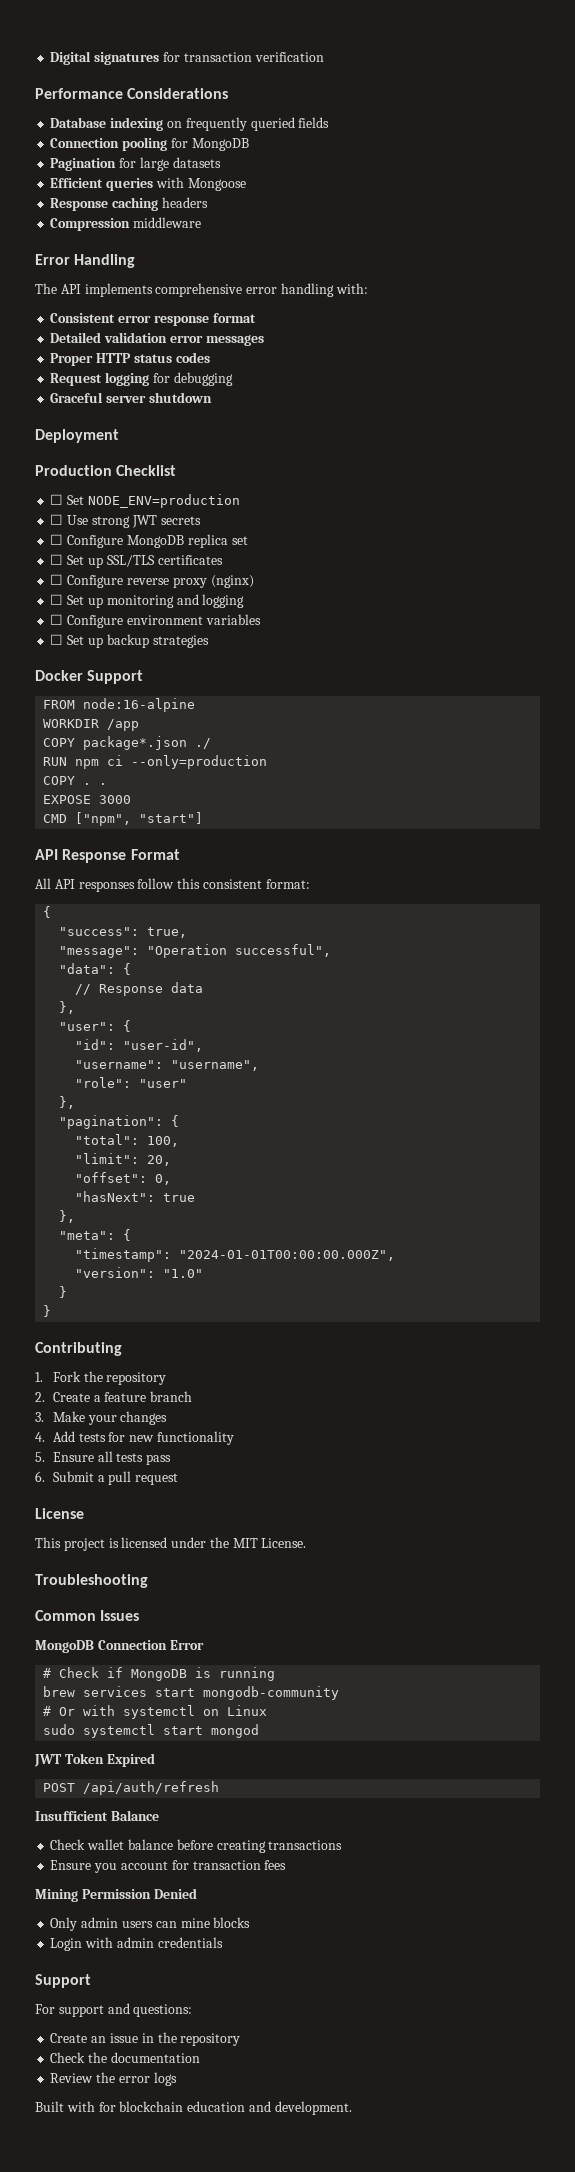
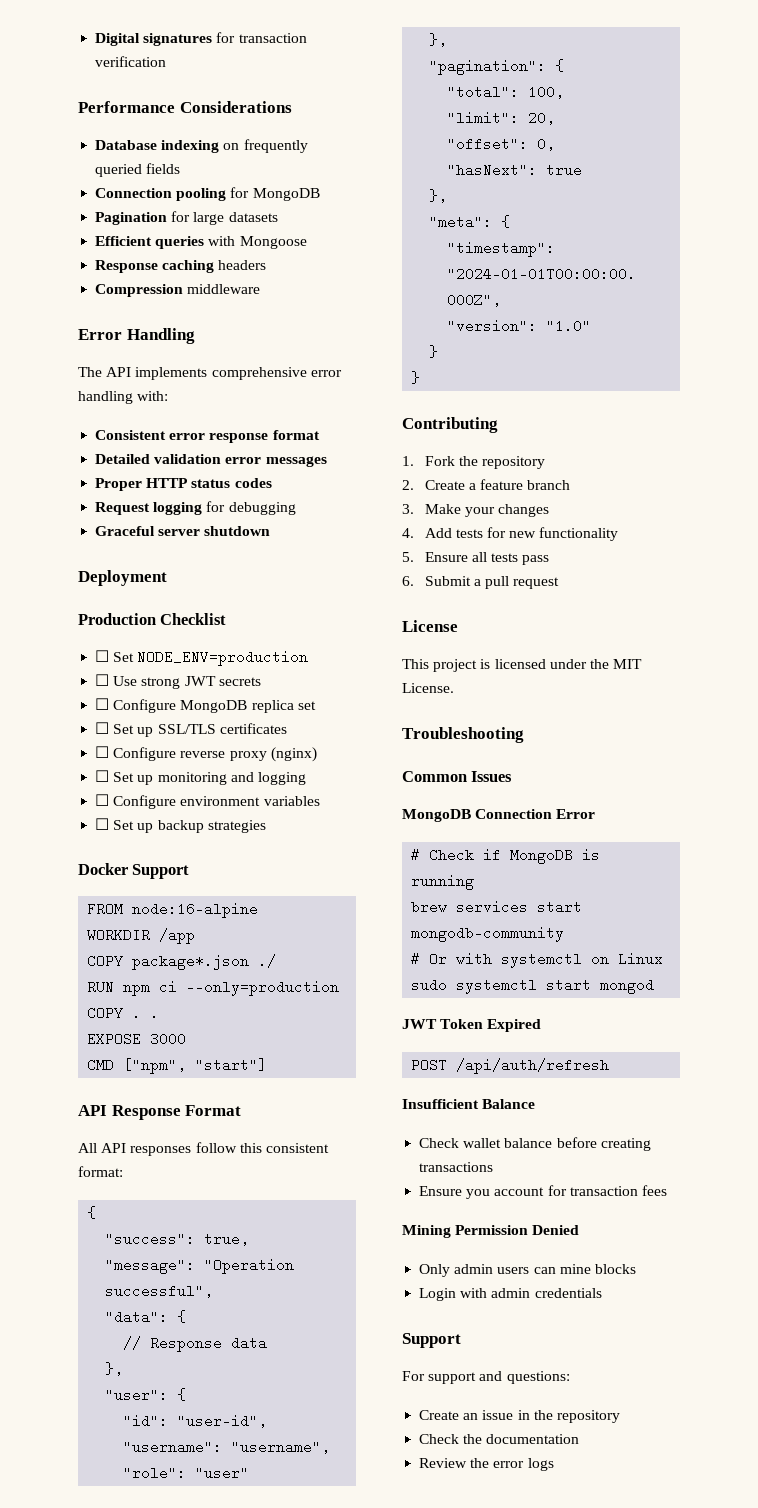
- Built with for blockchain education and development.

